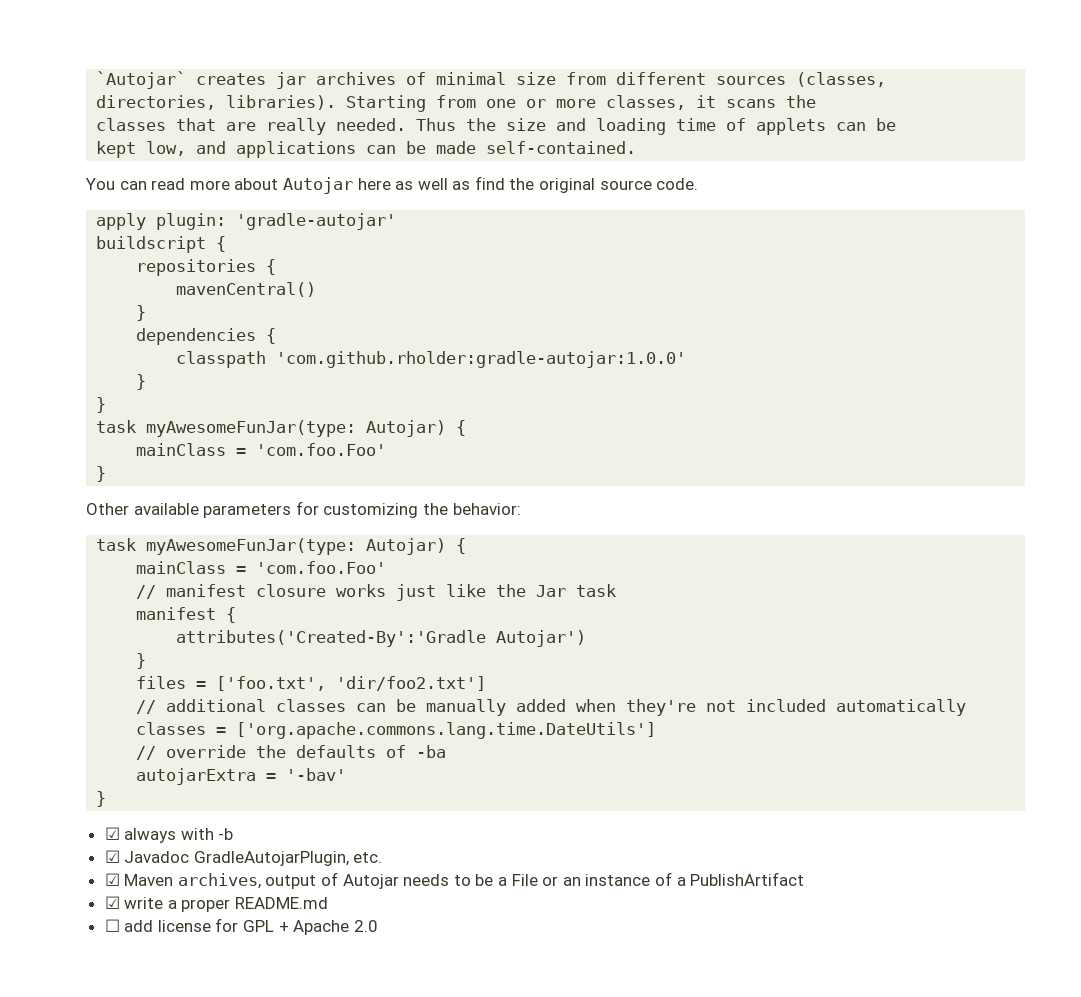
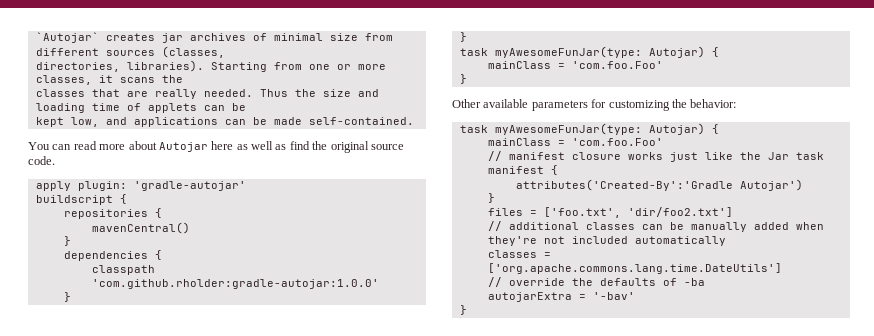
- ☑ always with -b
- ☑ Javadoc GradleAutojarPlugin, etc.
- ☑ Maven archives, output of Autojar needs to be a File or an instance of a PublishArtifact
- ☑ write a proper README.md
- ☐ add license for GPL + Apache 2.0

